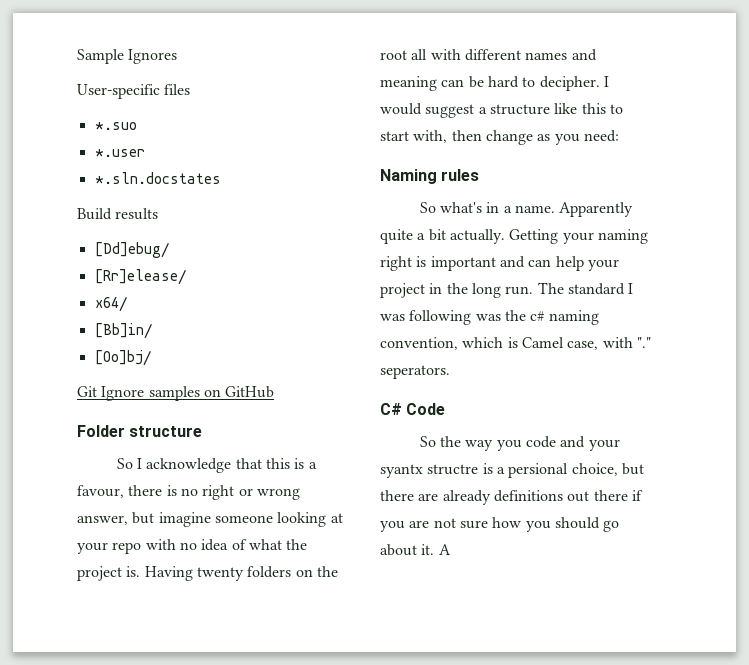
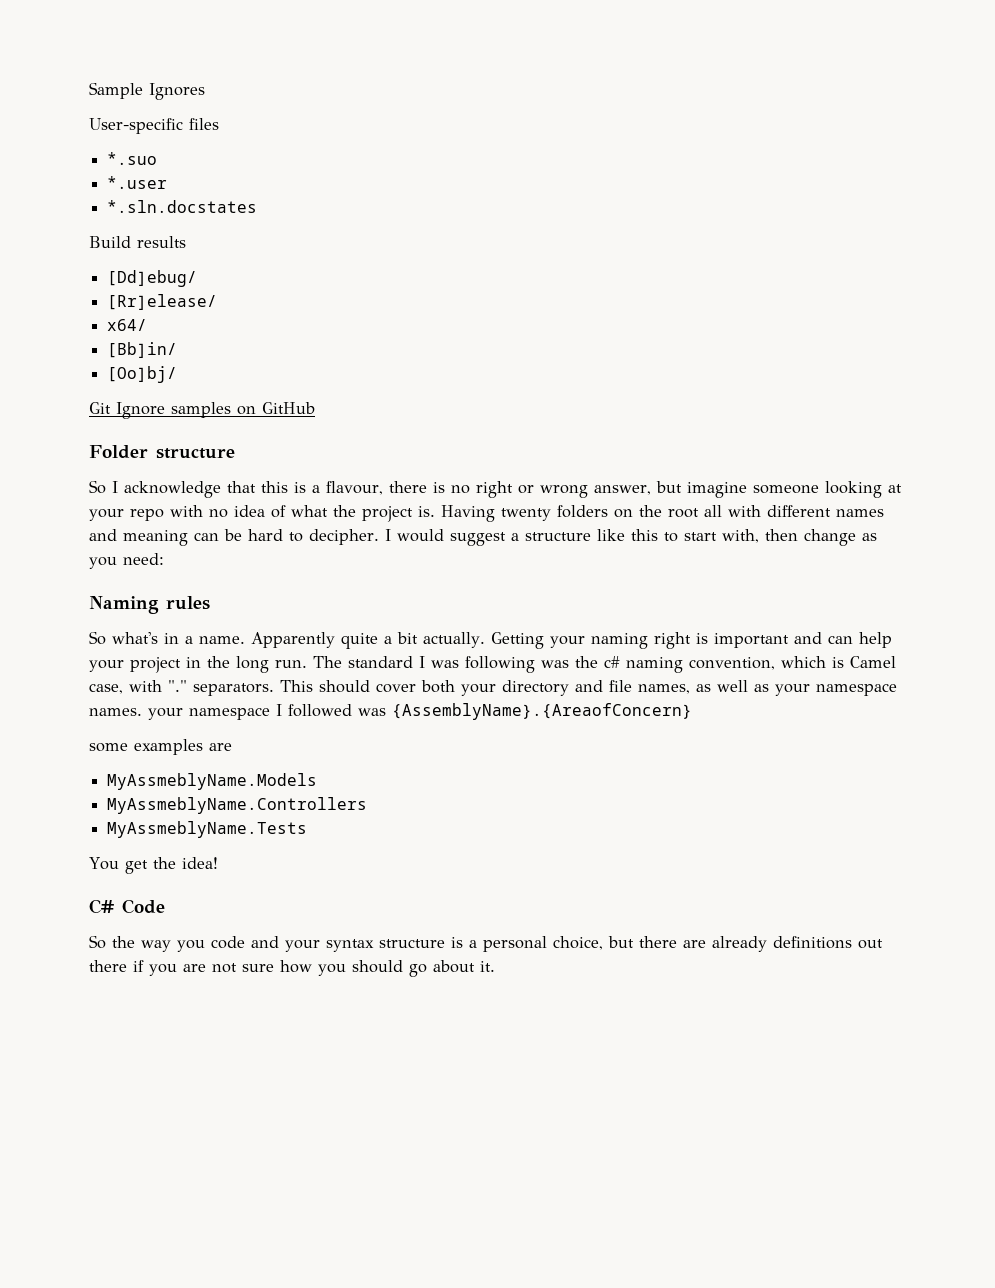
- So I acknowledge that this is a favour, there is no right or wrong answer, but imagine someone looking at your repo with no idea of what the project is.
+ So I acknowledge that this is a flavour, there is no right or wrong answer, but imagine someone looking at your repo with no idea of what the project is.
- The standard I was following was the c# naming convention, which is Camel case, with "." seperators.
+ The standard I was following was the c# naming convention, which is Camel case, with "." separators. This should cover both your directory and file names, as well as your namespace names. your namespace I followed was {AssemblyName}.{AreaofConcern}
+ some examples are
+ MyAssmeblyName.Models
+ MyAssmeblyName.Controllers
+ MyAssmeblyName.Tests
+ You get the idea!
- So the way you code and your syantx structre is a persional choice, but there are already definitions out there if you are not sure how you should go about it. A
+ So the way you code and your syntax structure is a personal choice, but there are already definitions out there if you are not sure how you should go about it.

